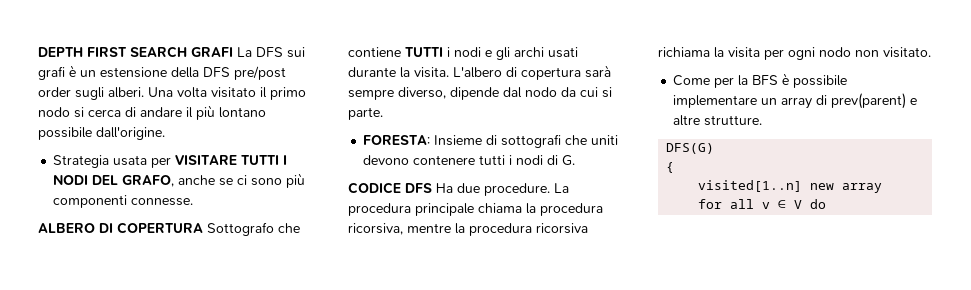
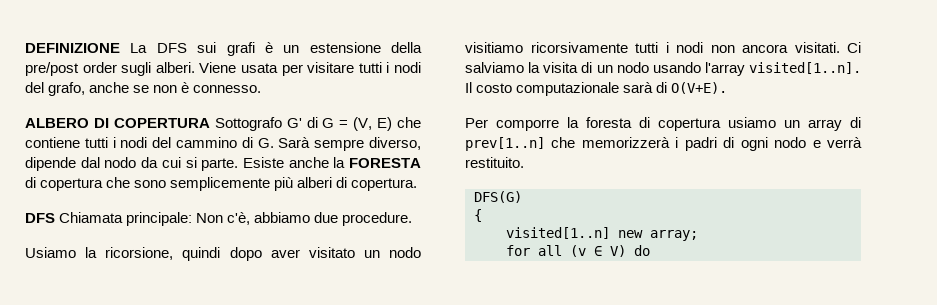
- DEPTH FIRST SEARCH GRAFI La DFS sui grafi è un estensione della DFS pre/post order sugli alberi.
+ DEFINIZIONE La DFS sui grafi è un estensione della pre/post order sugli alberi.
- Una volta visitato il primo nodo si cerca di andare il più lontano possibile dall'origine.
- Strategia usata per VISITARE TUTTI I NODI DEL GRAFO, anche se ci sono più componenti connesse.
- ALBERO DI COPERTURA Sottografo che contiene TUTTI i nodi e gli archi usati durante la visita. L'albero di copertura sarà sempre diverso, dipende dal nodo da cui si parte.
- FORESTA: Insieme di sottografi che uniti devono contenere tutti i nodi di G.
- CODICE DFS Ha due procedure. La procedura principale chiama la procedura ricorsiva, mentre la procedura ricorsiva richiama la visita per ogni nodo non visitato.
- Come per la BFS è possibile implementare un array di prev(parent) e altre strutture.
+ Viene usata per visitare tutti i nodi del grafo, anche se non è connesso.
+ ALBERO DI COPERTURA Sottografo G' di G = (V, E) che contiene tutti i nodi del cammino di G. Sarà sempre diverso, dipende dal nodo da cui si parte. Esiste anche la FORESTA di copertura che sono semplicemente più alberi di copertura.
+ DFS Chiamata principale: Non c'è, abbiamo due procedure.
+ Usiamo la ricorsione, quindi dopo aver visitato un nodo visitiamo ricorsivamente tutti i nodi non ancora visitati. Ci salviamo la visita di un nodo usando l'array visited[1..n]. Il costo computazionale sarà di O(V+E).
+ Per comporre la foresta di copertura usiamo un array di prev[1..n] che memorizzerà i padri di ogni nodo e verrà restituito.
- visited[1..n] new array
+ visited[1..n] new array;
- for all v ∈ V do
+ for all (v ∈ V) do

